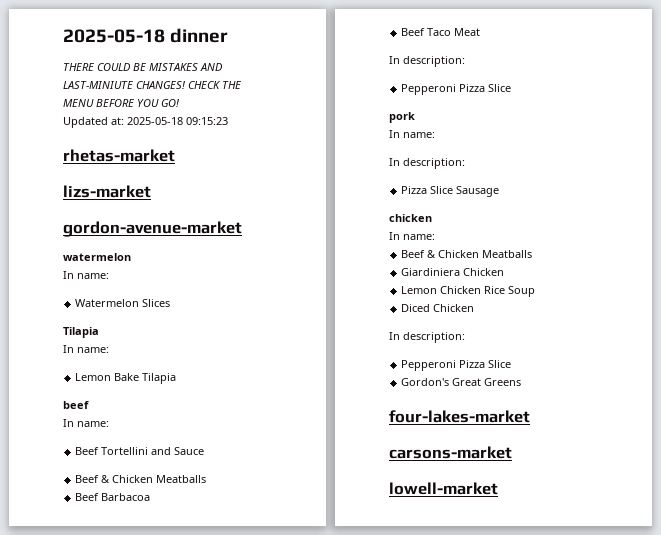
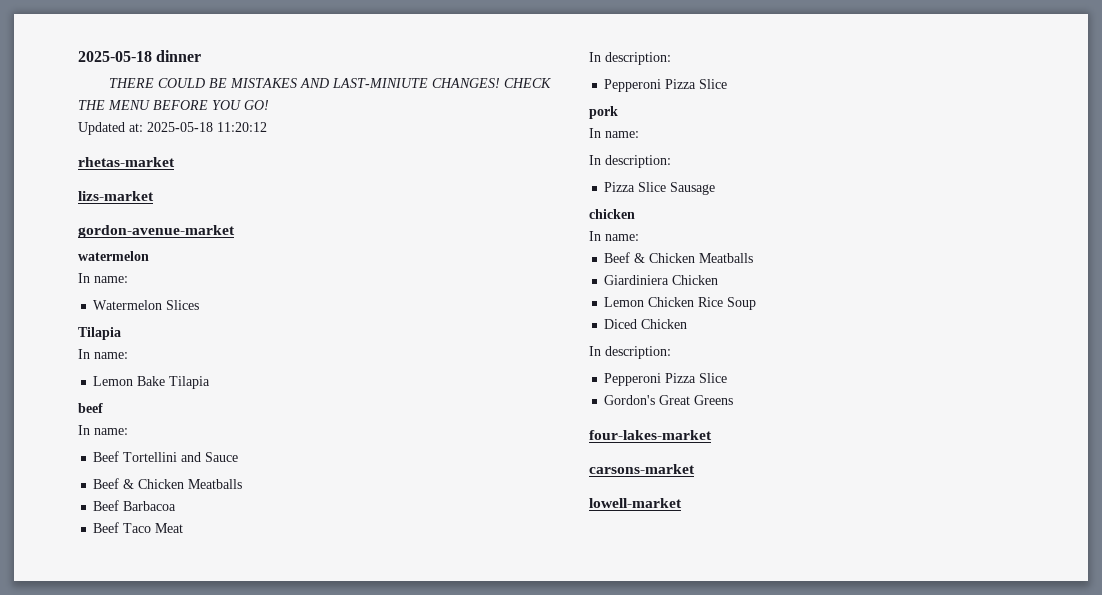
- Updated at: 2025-05-18 09:15:23
+ Updated at: 2025-05-18 11:20:12

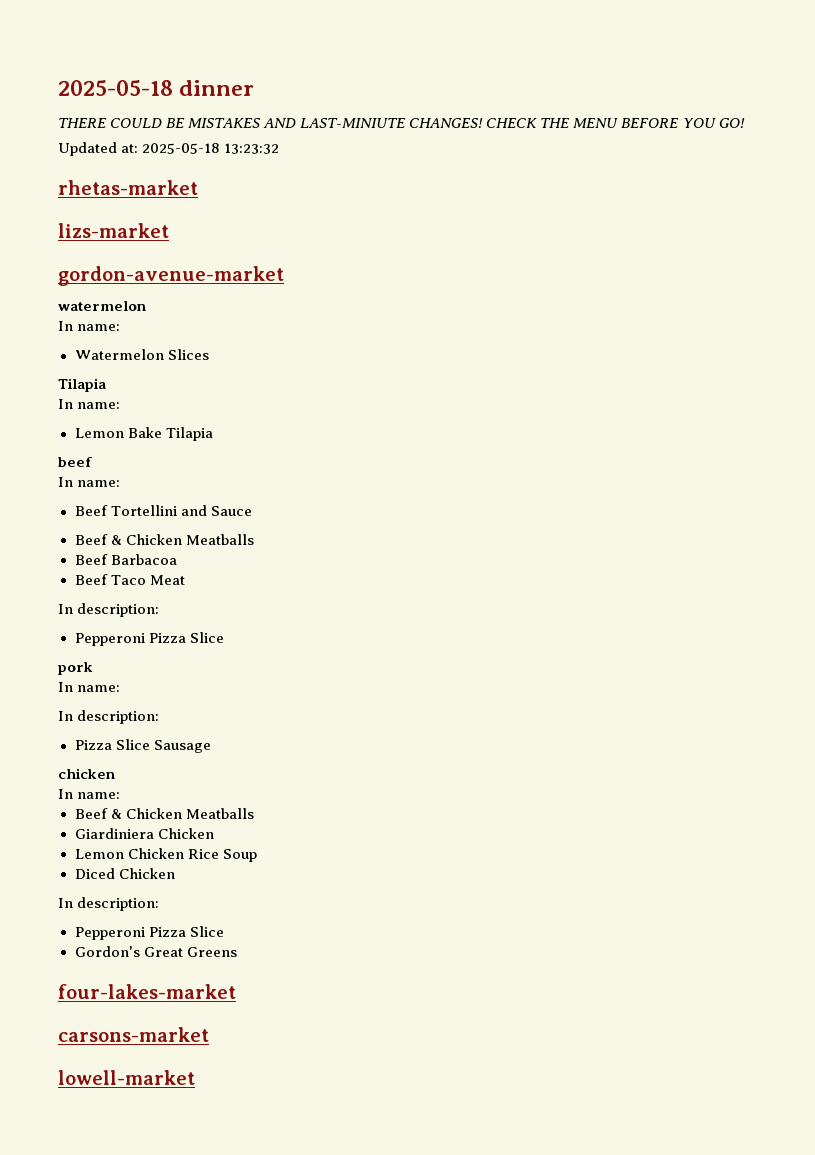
- Updated at: 2025-05-18 11:20:12
+ Updated at: 2025-05-18 13:23:32

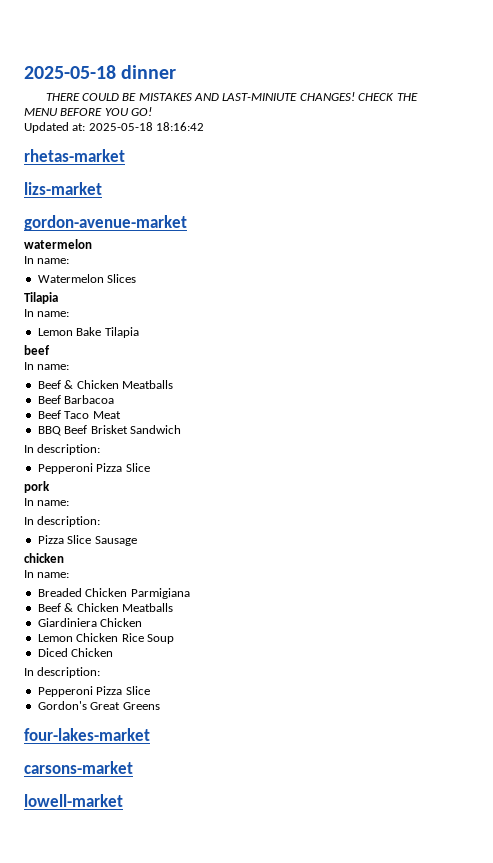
- Updated at: 2025-05-18 13:23:32
+ Updated at: 2025-05-18 18:16:42
- Beef Tortellini and Sauce
+ BBQ Beef Brisket Sandwich
+ Breaded Chicken Parmigiana

